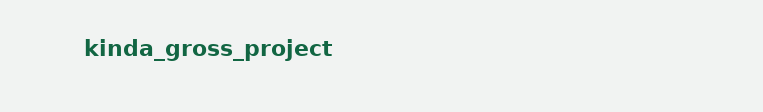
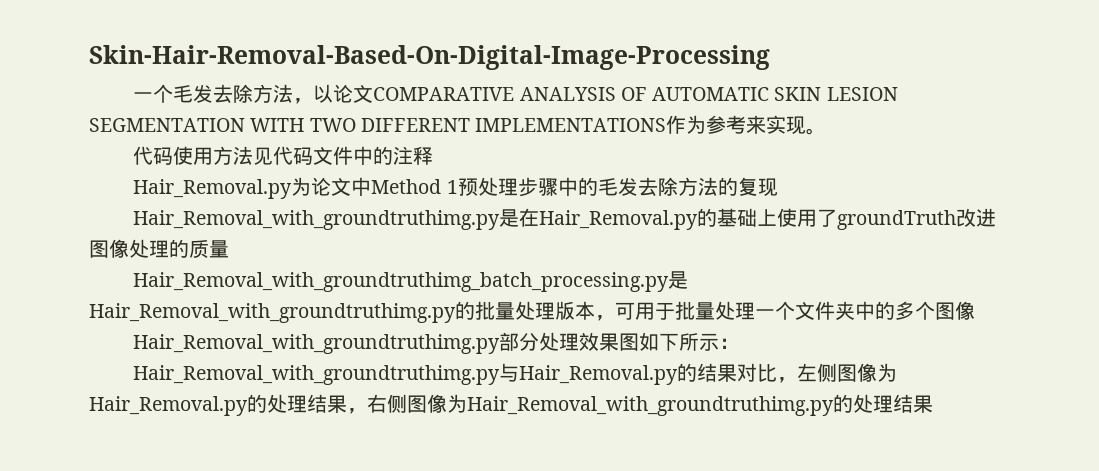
- kinda_gross_project
+ Skin-Hair-Removal-Based-On-Digital-Image-Processing
+ 一个毛发去除方法，以论文COMPARATIVE ANALYSIS OF AUTOMATIC SKIN LESION SEGMENTATION WITH TWO DIFFERENT IMPLEMENTATIONS作为参考来实现。
+ 代码使用方法见代码文件中的注释
+ Hair_Removal.py为论文中Method 1预处理步骤中的毛发去除方法的复现
+ Hair_Removal_with_groundtruthimg.py是在Hair_Removal.py的基础上使用了groundTruth改进图像处理的质量
+ Hair_Removal_with_groundtruthimg_batch_processing.py是Hair_Removal_with_groundtruthimg.py的批量处理版本，可用于批量处理一个文件夹中的多个图像
+ Hair_Removal_with_groundtruthimg.py部分处理效果图如下所示：
+ Hair_Removal_with_groundtruthimg.py与Hair_Removal.py的结果对比，左侧图像为Hair_Removal.py的处理结果，右侧图像为Hair_Removal_with_groundtruthimg.py的处理结果

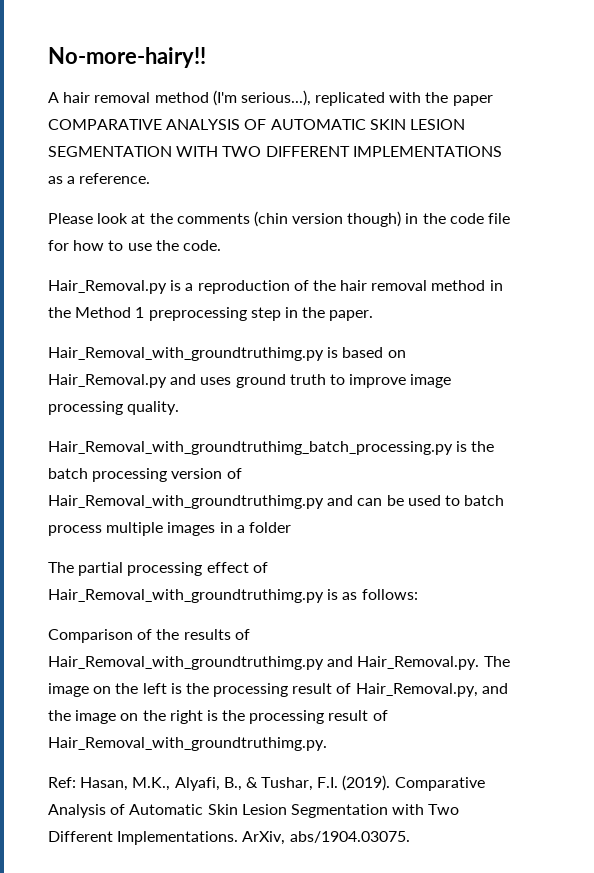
- Skin-Hair-Removal-Based-On-Digital-Image-Processing
- 一个毛发去除方法，以论文COMPARATIVE ANALYSIS OF AUTOMATIC SKIN LESION SEGMENTATION WITH TWO DIFFERENT IMPLEMENTATIONS作为参考来实现。
- 代码使用方法见代码文件中的注释
- Hair_Removal.py为论文中Method 1预处理步骤中的毛发去除方法的复现
- Hair_Removal_with_groundtruthimg.py是在Hair_Removal.py的基础上使用了groundTruth改进图像处理的质量
- Hair_Removal_with_groundtruthimg_batch_processing.py是Hair_Removal_with_groundtruthimg.py的批量处理版本，可用于批量处理一个文件夹中的多个图像
- Hair_Removal_with_groundtruthimg.py部分处理效果图如下所示：
- Hair_Removal_with_groundtruthimg.py与Hair_Removal.py的结果对比，左侧图像为Hair_Removal.py的处理结果，右侧图像为Hair_Removal_with_groundtruthimg.py的处理结果
+ No-more-hairy!!
+ A hair removal method (I'm serious...), replicated with the paper COMPARATIVE ANALYSIS OF AUTOMATIC SKIN LESION SEGMENTATION WITH TWO DIFFERENT IMPLEMENTATIONS as a reference.
+ Please look at the comments (chin version though) in the code file for how to use the code.
+ Hair_Removal.py is a reproduction of the hair removal method in the Method 1 preprocessing step in the paper.
+ Hair_Removal_with_groundtruthimg.py is based on Hair_Removal.py and uses ground truth to improve image processing quality.
+ Hair_Removal_with_groundtruthimg_batch_processing.py is the batch processing version of Hair_Removal_with_groundtruthimg.py and can be used to batch process multiple images in a folder
+ The partial processing effect of Hair_Removal_with_groundtruthimg.py is as follows:
+ Comparison of the results of Hair_Removal_with_groundtruthimg.py and Hair_Removal.py. The image on the left is the processing result of Hair_Removal.py, and the image on the right is the processing result of Hair_Removal_with_groundtruthimg.py.
+ Ref: Hasan, M.K., Alyafi, B., & Tushar, F.I. (2019). Comparative Analysis of Automatic Skin Lesion Segmentation with Two Different Implementations. ArXiv, abs/1904.03075.

